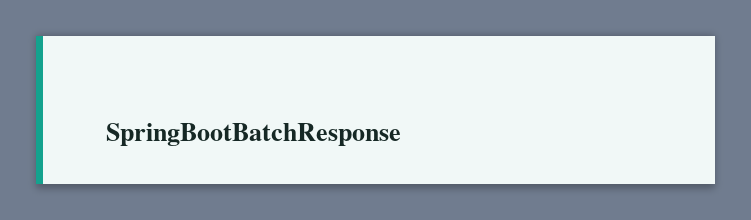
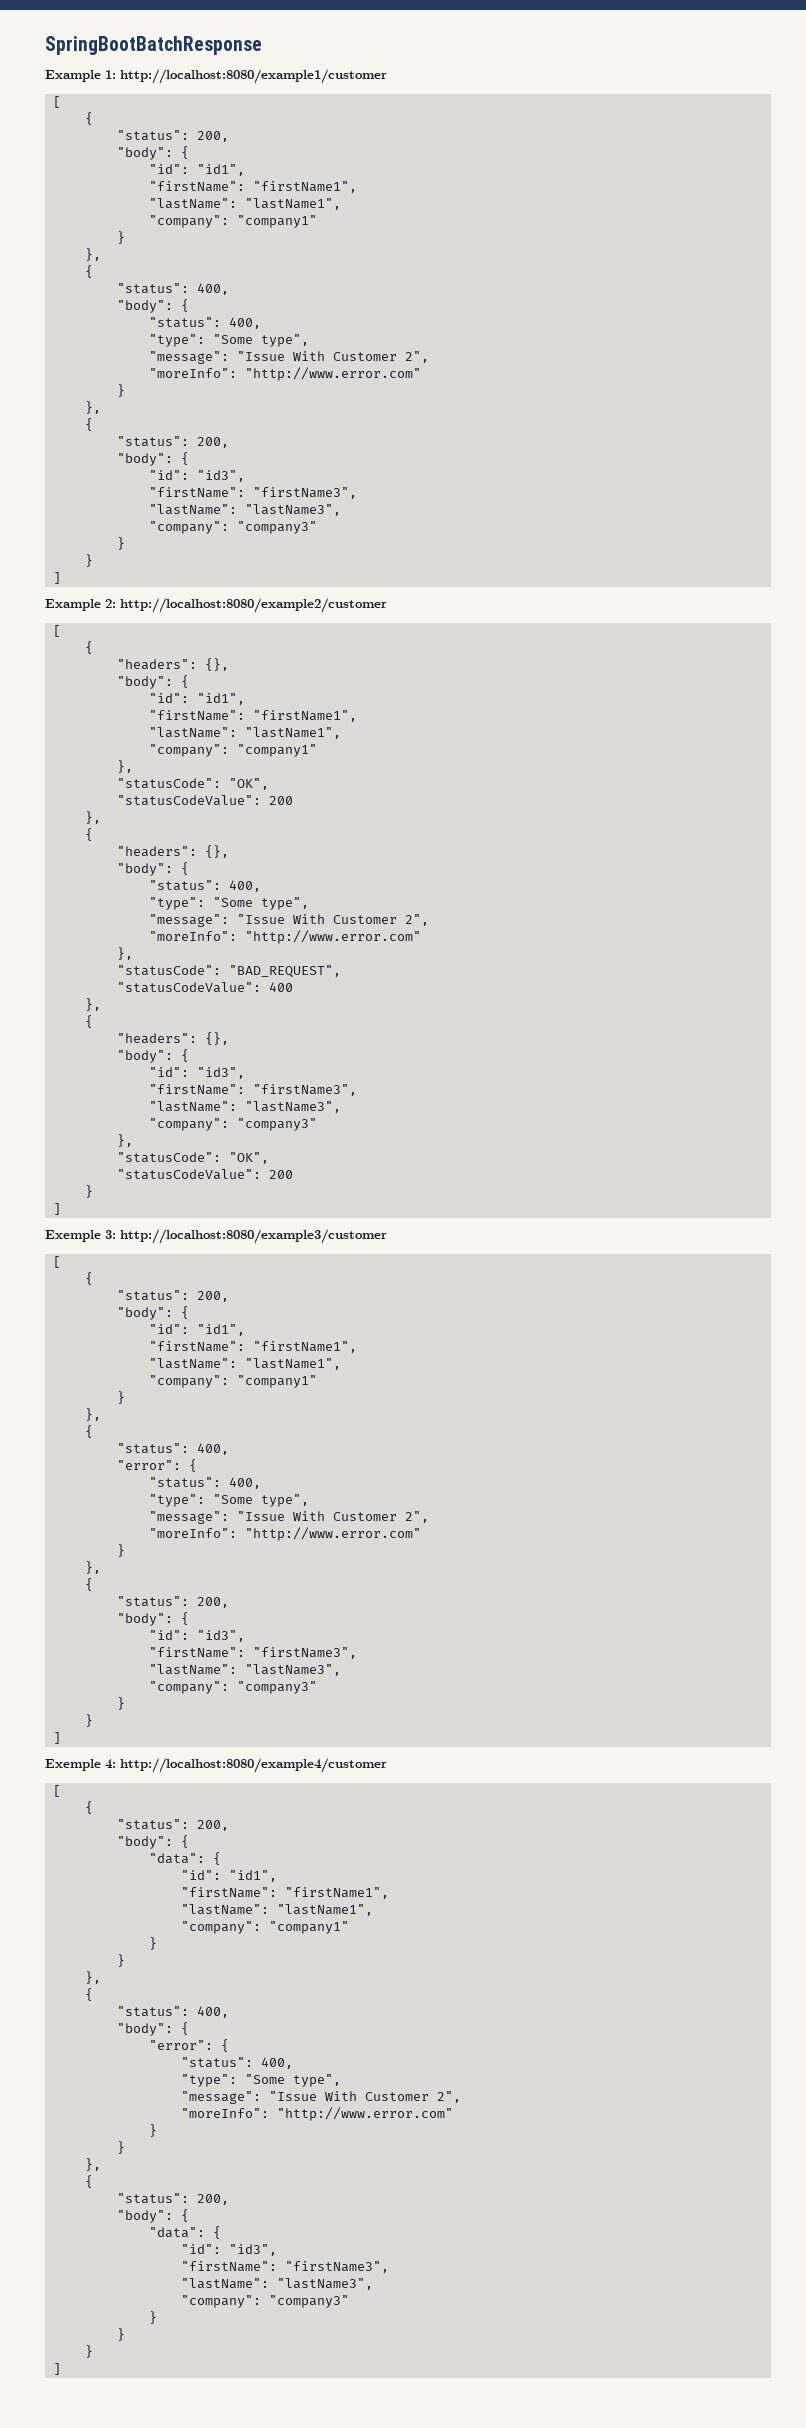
+ Example 1: http://localhost:8080/example1/customer
+ [
+ {
+ "status": 200,
+ "body": {
+ "id": "id1",
+ "firstName": "firstName1",
+ "lastName": "lastName1",
+ "company": "company1"
+ }
+ },
+ {
+ "status": 400,
+ "body": {
+ "status": 400,
+ "type": "Some type",
+ "message": "Issue With Customer 2",
+ "moreInfo": "http://www.error.com"
+ }
+ },
+ {
+ "status": 200,
+ "body": {
+ "id": "id3",
+ "firstName": "firstName3",
+ "lastName": "lastName3",
+ "company": "company3"
+ }
+ }
+ ]
+ Example 2: http://localhost:8080/example2/customer
+ [
+ {
+ "headers": {},
+ "body": {
+ "id": "id1",
+ "firstName": "firstName1",
+ "lastName": "lastName1",
+ "company": "company1"
+ },
+ "statusCode": "OK",
+ "statusCodeValue": 200
+ },
+ {
+ "headers": {},
+ "body": {
+ "status": 400,
+ "type": "Some type",
+ "message": "Issue With Customer 2",
+ "moreInfo": "http://www.error.com"
+ },
+ "statusCode": "BAD_REQUEST",
+ "statusCodeValue": 400
+ },
+ {
+ "headers": {},
+ "body": {
+ "id": "id3",
+ "firstName": "firstName3",
+ "lastName": "lastName3",
+ "company": "company3"
+ },
+ "statusCode": "OK",
+ "statusCodeValue": 200
+ }
+ ]
+ Exemple 3: http://localhost:8080/example3/customer
+ [
+ {
+ "status": 200,
+ "body": {
+ "id": "id1",
+ "firstName": "firstName1",
+ "lastName": "lastName1",
+ "company": "company1"
+ }
+ },
+ {
+ "status": 400,
+ "error": {
+ "status": 400,
+ "type": "Some type",
+ "message": "Issue With Customer 2",
+ "moreInfo": "http://www.error.com"
+ }
+ },
+ {
+ "status": 200,
+ "body": {
+ "id": "id3",
+ "firstName": "firstName3",
+ "lastName": "lastName3",
+ "company": "company3"
+ }
+ }
+ ]
+ Exemple 4: http://localhost:8080/example4/customer
+ [
+ {
+ "status": 200,
+ "body": {
+ "data": {
+ "id": "id1",
+ "firstName": "firstName1",
+ "lastName": "lastName1",
+ "company": "company1"
+ }
+ }
+ },
+ {
+ "status": 400,
+ "body": {
+ "error": {
+ "status": 400,
+ "type": "Some type",
+ "message": "Issue With Customer 2",
+ "moreInfo": "http://www.error.com"
+ }
+ }
+ },
+ {
+ "status": 200,
+ "body": {
+ "data": {
+ "id": "id3",
+ "firstName": "firstName3",
+ "lastName": "lastName3",
+ "company": "company3"
+ }
+ }
+ }
+ ]

